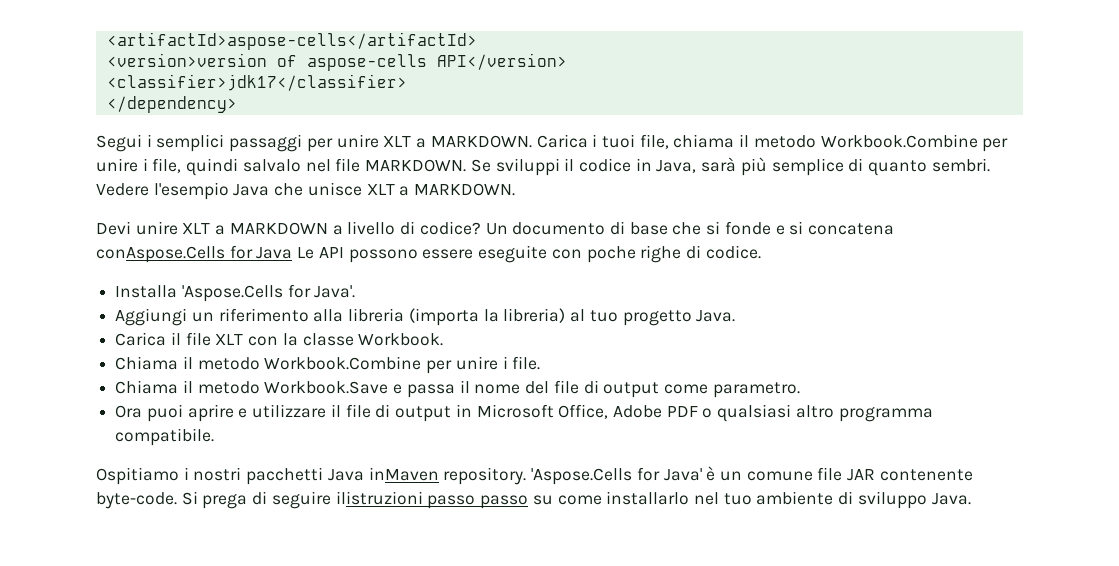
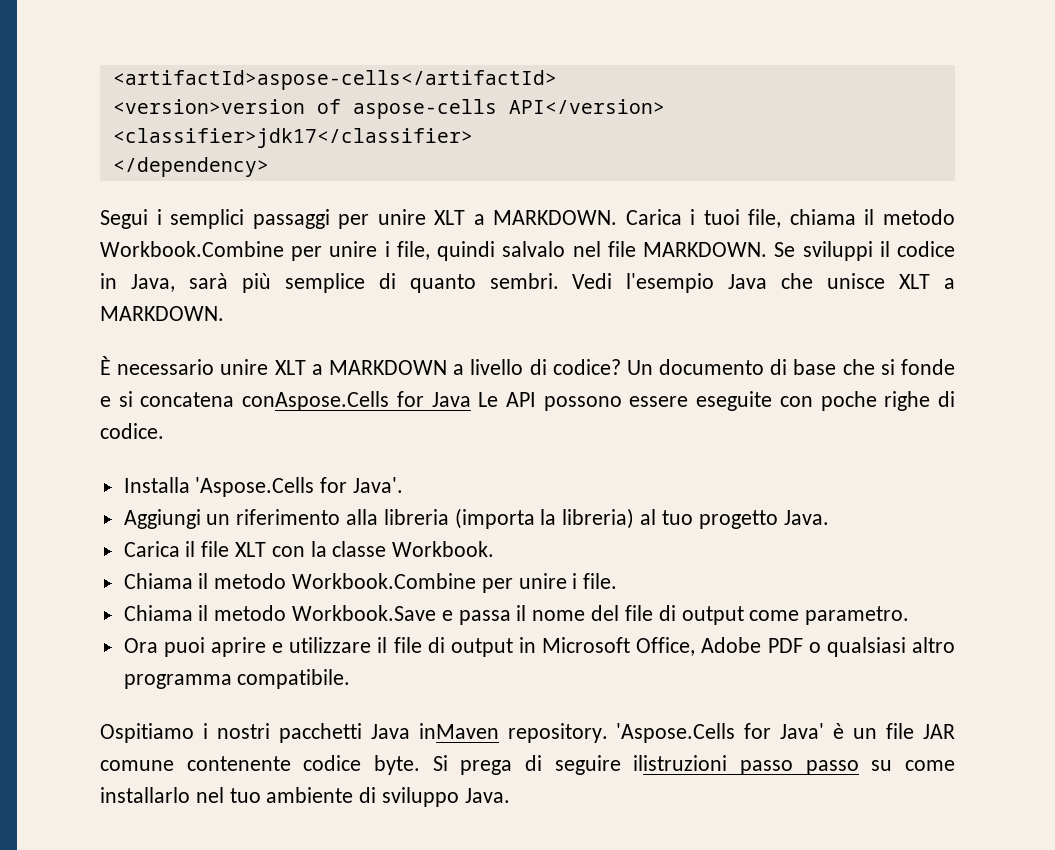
- Vedere l'esempio Java che unisce XLT a MARKDOWN.
+ Vedi l'esempio Java che unisce XLT a MARKDOWN.
- Devi unire XLT a MARKDOWN a livello di codice?
+ È necessario unire XLT a MARKDOWN a livello di codice?
- 'Aspose.Cells for Java' è un comune file JAR contenente byte-code.
+ 'Aspose.Cells for Java' è un file JAR comune contenente codice byte.

